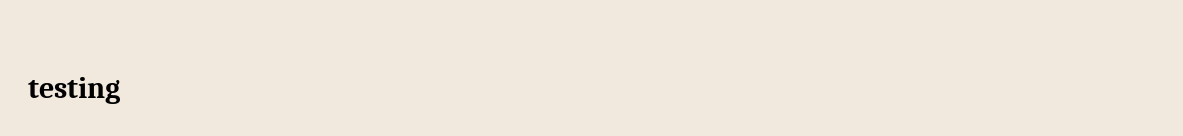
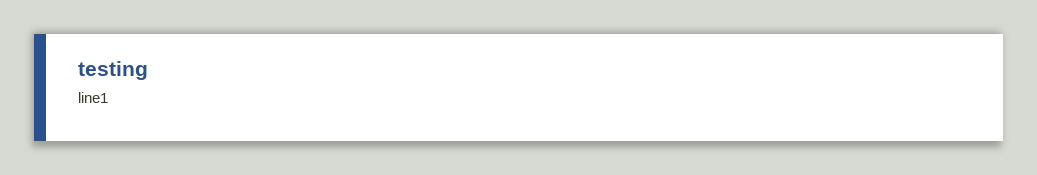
+ line1

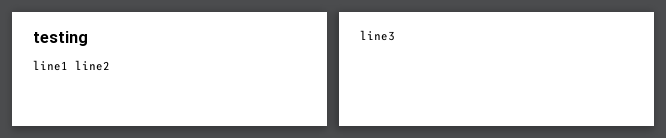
- line1
+ line1 line2
+ line3

